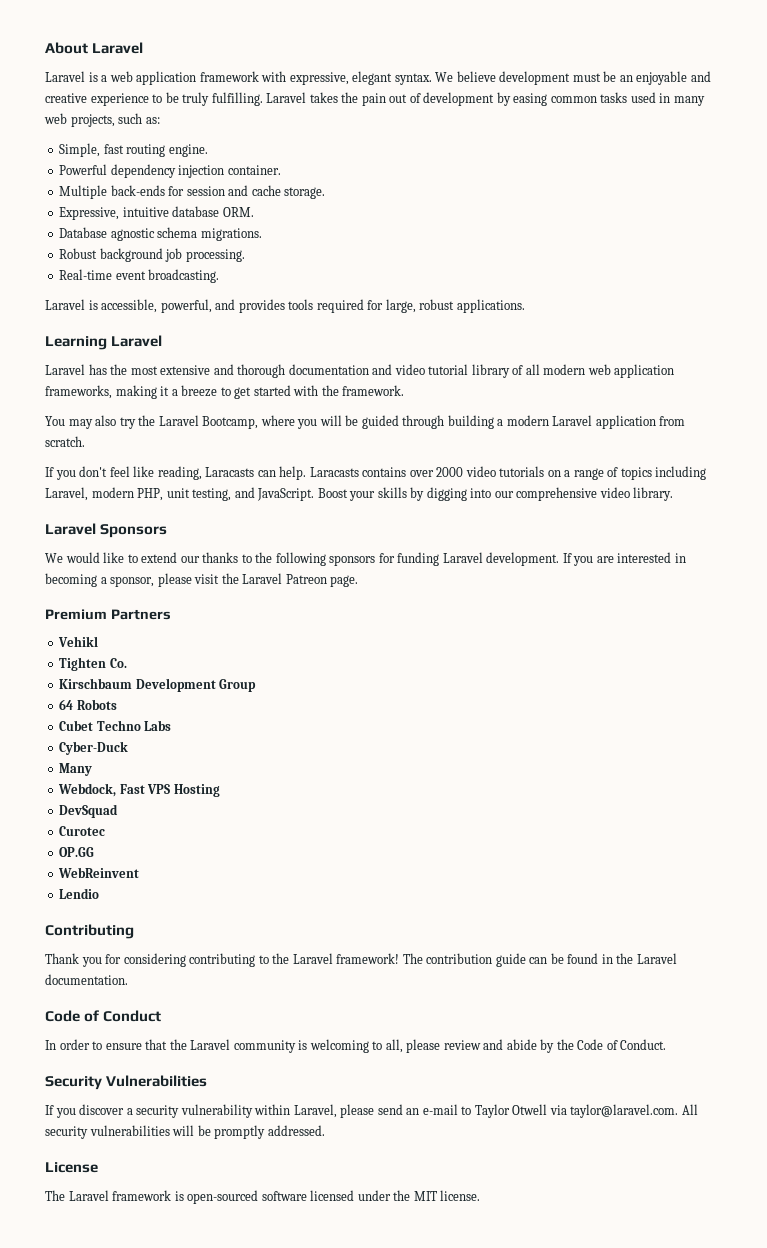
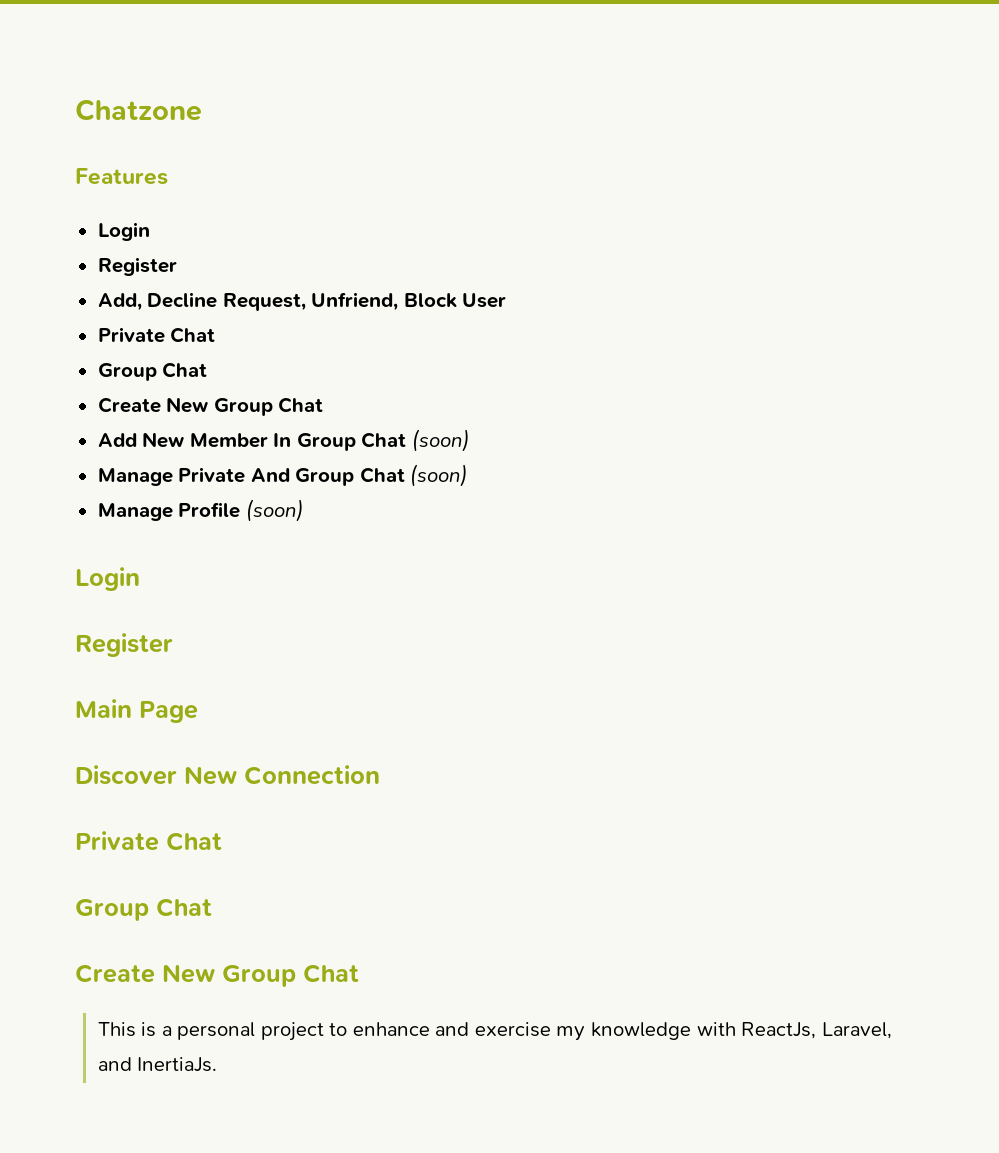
- About Laravel
- Laravel is a web application framework with expressive, elegant syntax. We believe development must be an enjoyable and creative experience to be truly fulfilling. Laravel takes the pain out of development by easing common tasks used in many web projects, such as:
- Simple, fast routing engine.
- Powerful dependency injection container.
- Multiple back-ends for session and cache storage.
- Expressive, intuitive database ORM.
- Database agnostic schema migrations.
- Robust background job processing.
- Real-time event broadcasting.
- Laravel is accessible, powerful, and provides tools required for large, robust applications.
- Learning Laravel
- Laravel has the most extensive and thorough documentation and video tutorial library of all modern web application frameworks, making it a breeze to get started with the framework.
- You may also try the Laravel Bootcamp, where you will be guided through building a modern Laravel application from scratch.
- If you don't feel like reading, Laracasts can help. Laracasts contains over 2000 video tutorials on a range of topics including Laravel, modern PHP, unit testing, and JavaScript. Boost your skills by digging into our comprehensive video library.
- Laravel Sponsors
- We would like to extend our thanks to the following sponsors for funding Laravel development. If you are interested in becoming a sponsor, please visit the Laravel Patreon page.
- Premium Partners
- Vehikl
- Tighten Co.
- Kirschbaum Development Group
- 64 Robots
- Cubet Techno Labs
- Cyber-Duck
- Many
- Webdock, Fast VPS Hosting
- DevSquad
- Curotec
- OP.GG
- WebReinvent
- Lendio
- Contributing
- Thank you for considering contributing to the Laravel framework! The contribution guide can be found in the Laravel documentation.
- Code of Conduct
- In order to ensure that the Laravel community is welcoming to all, please review and abide by the Code of Conduct.
- Security Vulnerabilities
- If you discover a security vulnerability within Laravel, please send an e-mail to Taylor Otwell via taylor@laravel.com. All security vulnerabilities will be promptly addressed.
- License
- The Laravel framework is open-sourced software licensed under the MIT license.
+ Chatzone
+ Features
+ Login
+ Register
+ Add, Decline Request, Unfriend, Block User
+ Private Chat
+ Group Chat
+ Create New Group Chat
+ Add New Member In Group Chat (soon)
+ Manage Private And Group Chat (soon)
+ Manage Profile (soon)
+ Login
+ Register
+ Main Page
+ Discover New Connection
+ Private Chat
+ Group Chat
+ Create New Group Chat
+ This is a personal project to enhance and exercise my knowledge with ReactJs, Laravel, and InertiaJs.

